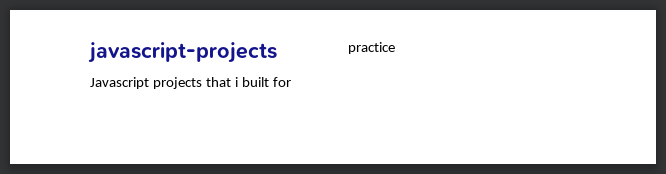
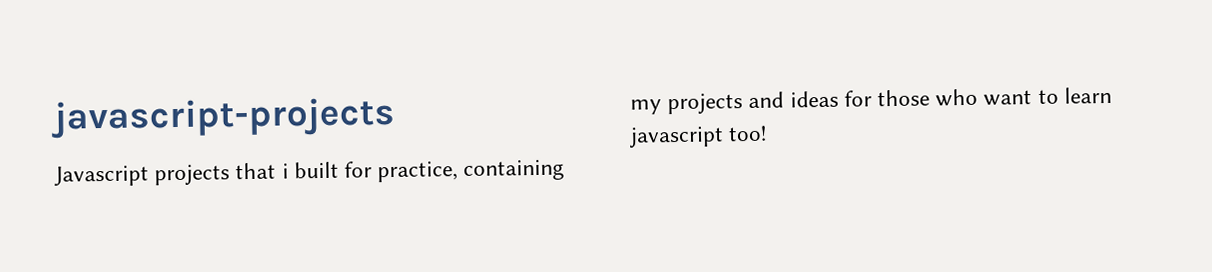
- Javascript projects that i built for practice
+ Javascript projects that i built for practice, containing my projects and ideas for those who want to learn javascript too!

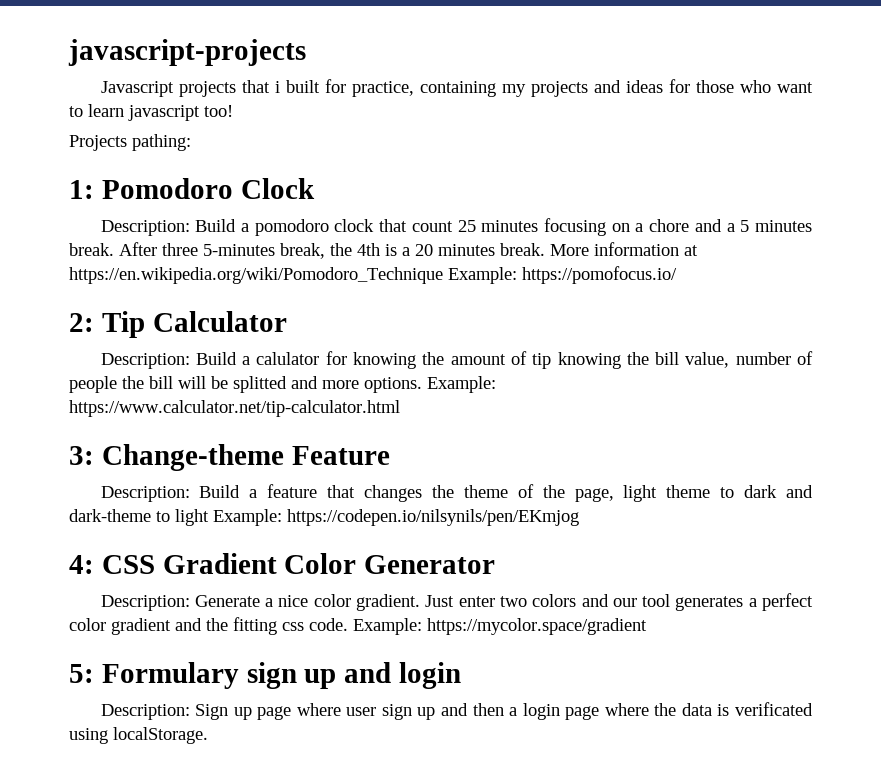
+ Projects pathing:
+ 1: Pomodoro Clock
+ Description: Build a pomodoro clock that count 25 minutes focusing on a chore and a 5 minutes break. After three 5-minutes break, the 4th is a 20 minutes break. More information at https://en.wikipedia.org/wiki/Pomodoro_Technique Example: https://pomofocus.io/
+ 2: Tip Calculator
+ Description: Build a calulator for knowing the amount of tip knowing the bill value, number of people the bill will be splitted and more options. Example: https://www.calculator.net/tip-calculator.html
+ 3: Change-theme Feature
+ Description: Build a feature that changes the theme of the page, light theme to dark and dark-theme to light Example: https://codepen.io/nilsynils/pen/EKmjog
+ 4: CSS Gradient Color Generator
+ Description: Generate a nice color gradient. Just enter two colors and our tool generates a perfect color gradient and the fitting css code. Example: https://mycolor.space/gradient
+ 5: Formulary sign up and login
+ Description: Sign up page where user sign up and then a login page where the data is verificated using localStorage.

